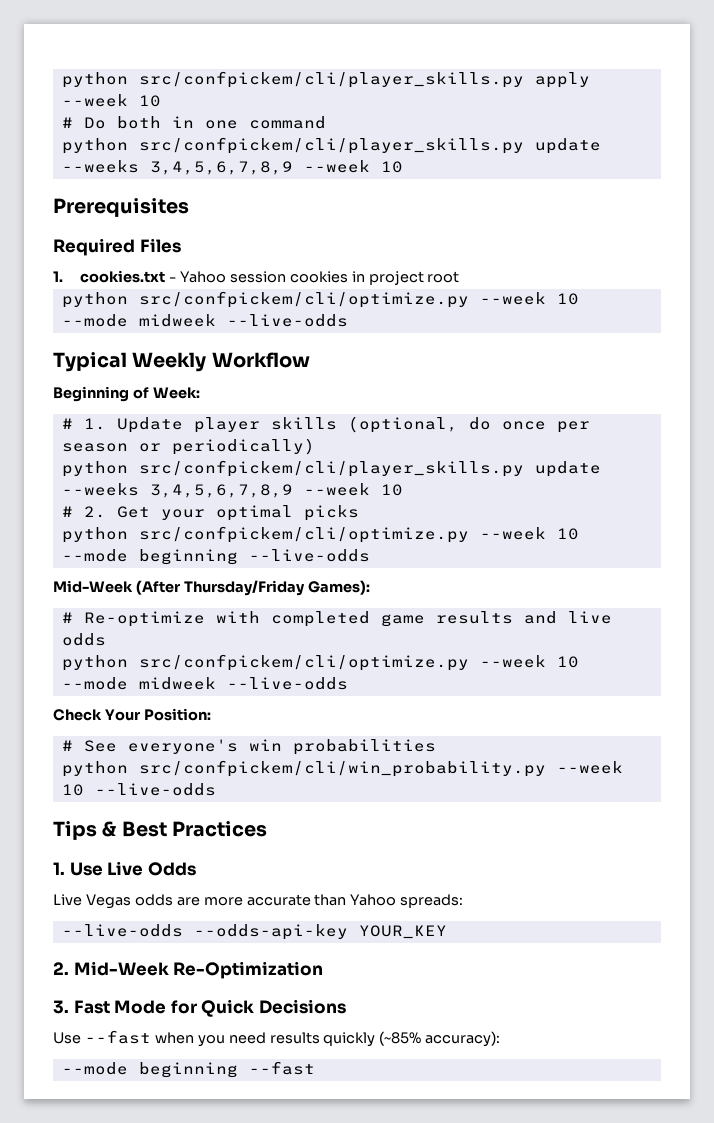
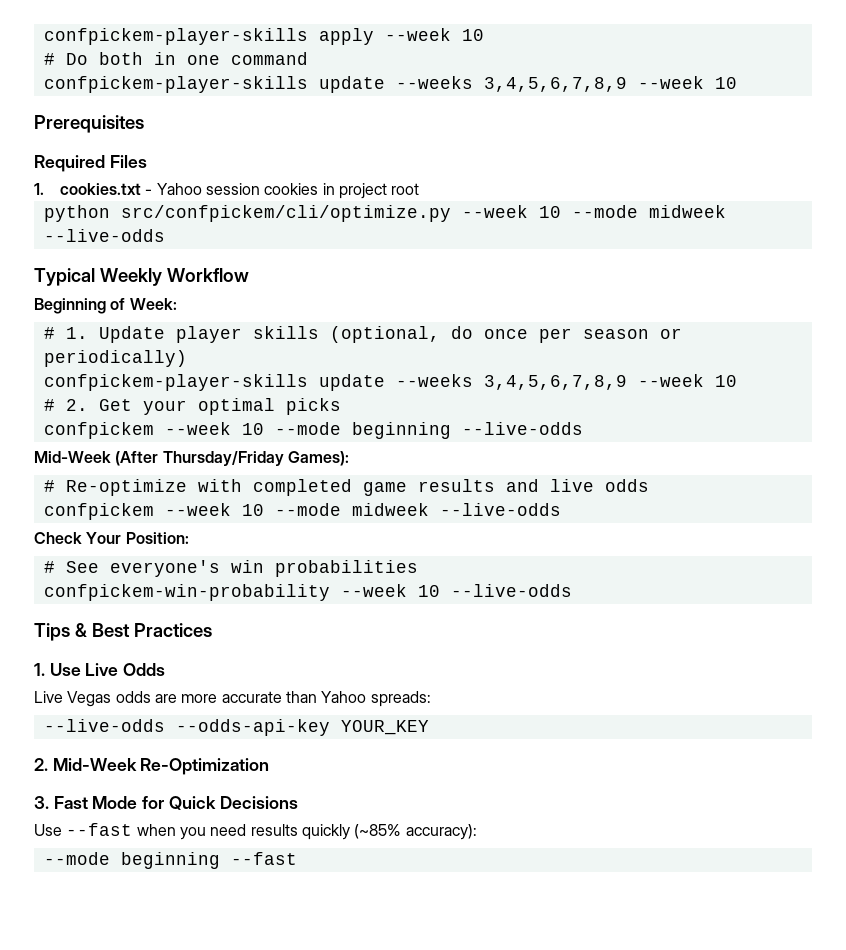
- python src/confpickem/cli/player_skills.py apply --week 10
+ confpickem-player-skills apply --week 10
  # Do both in one command
- python src/confpickem/cli/player_skills.py update --weeks 3,4,5,6,7,8,9 --week 10
+ confpickem-player-skills update --weeks 3,4,5,6,7,8,9 --week 10
  # 1. Update player skills (optional, do once per season or periodically)
- python src/confpickem/cli/player_skills.py update --weeks 3,4,5,6,7,8,9 --week 10
+ confpickem-player-skills update --weeks 3,4,5,6,7,8,9 --week 10
- python src/confpickem/cli/optimize.py --week 10 --mode beginning --live-odds
+ confpickem --week 10 --mode beginning --live-odds
  # Re-optimize with completed game results and live odds
- python src/confpickem/cli/optimize.py --week 10 --mode midweek --live-odds
+ confpickem --week 10 --mode midweek --live-odds
- python src/confpickem/cli/win_probability.py --week 10 --live-odds
+ confpickem-win-probability --week 10 --live-odds

